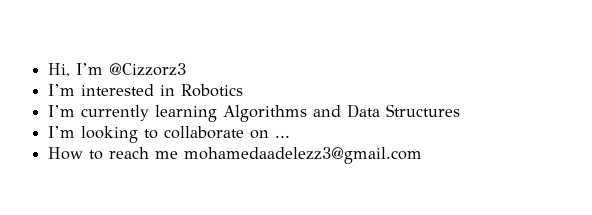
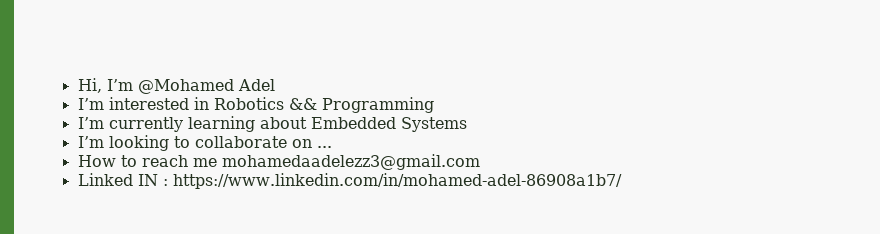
- Hi, I’m @Cizzorz3
+ Hi, I’m @Mohamed Adel
- I’m interested in Robotics
+ I’m interested in Robotics && Programming
- I’m currently learning Algorithms and Data Structures
+ I’m currently learning about Embedded Systems
+ Linked IN : https://www.linkedin.com/in/mohamed-adel-86908a1b7/

